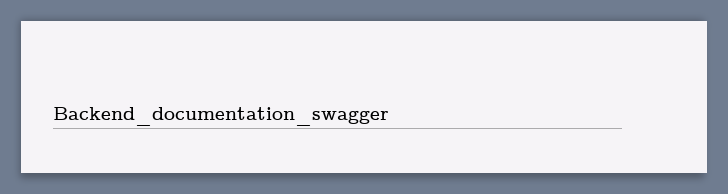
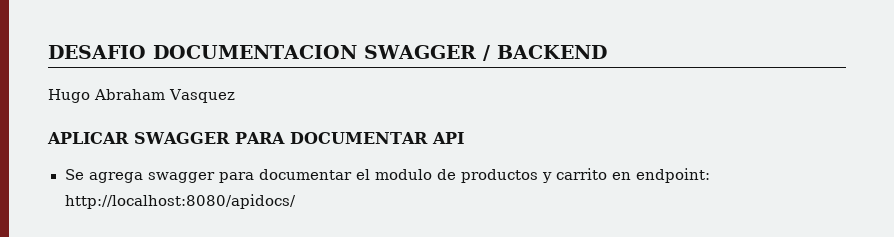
- Backend_documentation_swagger
+ DESAFIO DOCUMENTACION SWAGGER / BACKEND
+ Hugo Abraham Vasquez
+ APLICAR SWAGGER PARA DOCUMENTAR API
+ Se agrega swagger para documentar el modulo de productos y carrito en endpoint: http://localhost:8080/apidocs/

